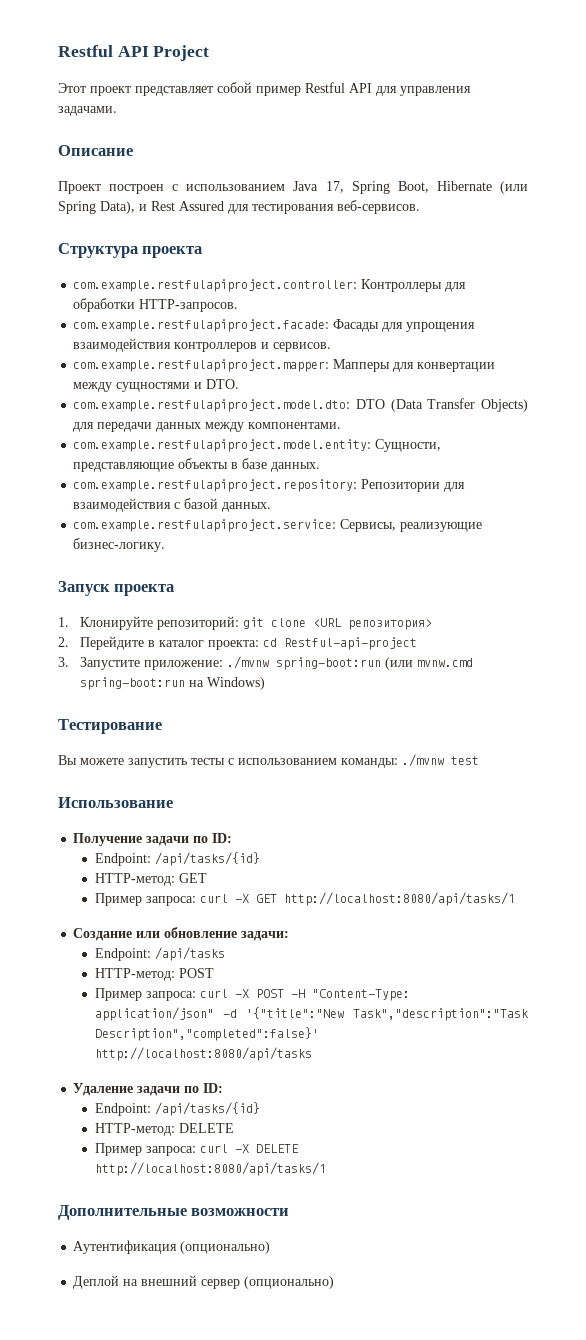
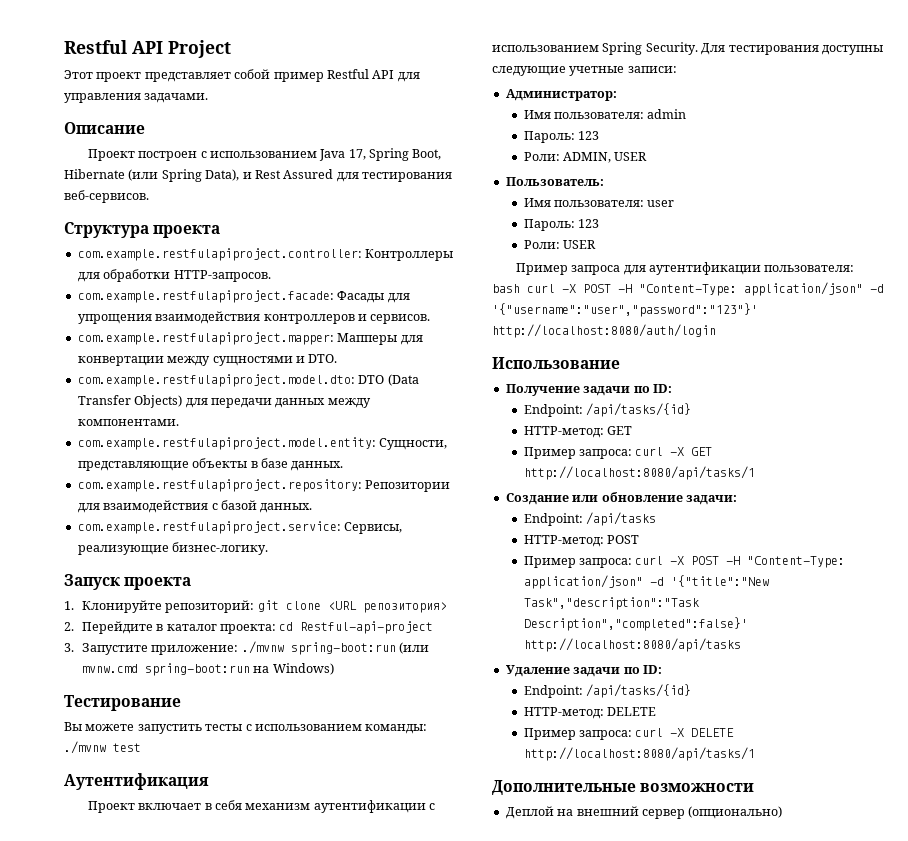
+ Аутентификация
+ Проект включает в себя механизм аутентификации с использованием Spring Security. Для тестирования доступны следующие учетные записи:
+ Администратор:
+ Имя пользователя: admin
+ Пароль: 123
+ Роли: ADMIN, USER
+ Пользователь:
+ Имя пользователя: user
+ Пароль: 123
+ Роли: USER
+ Пример запроса для аутентификации пользователя: bash curl -X POST -H "Content-Type: application/json" -d '{"username":"user","password":"123"}' http://localhost:8080/auth/login
- Аутентификация (опционально)

